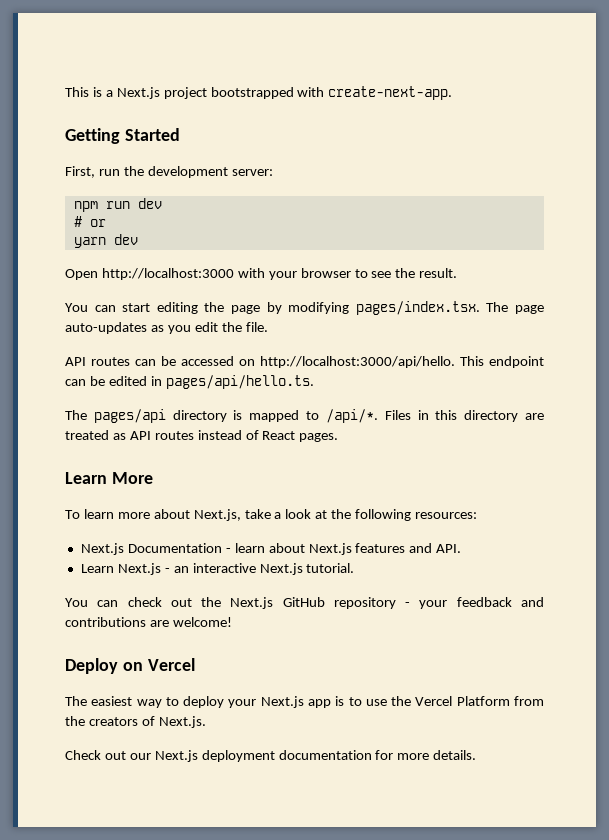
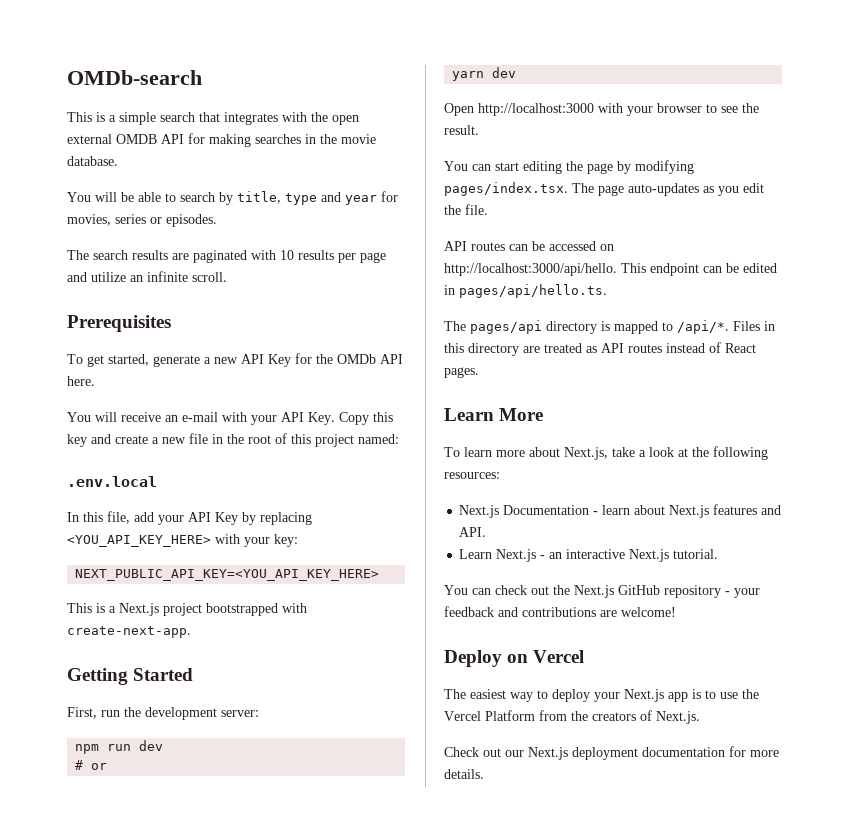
+ OMDb-search
+ This is a simple search that integrates with the open external OMDB API for making searches in the movie database.
+ You will be able to search by title, type and year for movies, series or episodes.
+ The search results are paginated with 10 results per page and utilize an infinite scroll.
+ Prerequisites
+ To get started, generate a new API Key for the OMDb API here.
+ You will receive an e-mail with your API Key. Copy this key and create a new file in the root of this project named:
+ .env.local
+ In this file, add your API Key by replacing <YOU_API_KEY_HERE> with your key:
+ NEXT_PUBLIC_API_KEY=<YOU_API_KEY_HERE>

